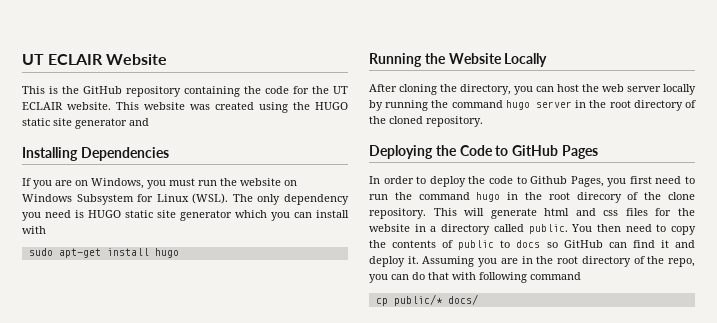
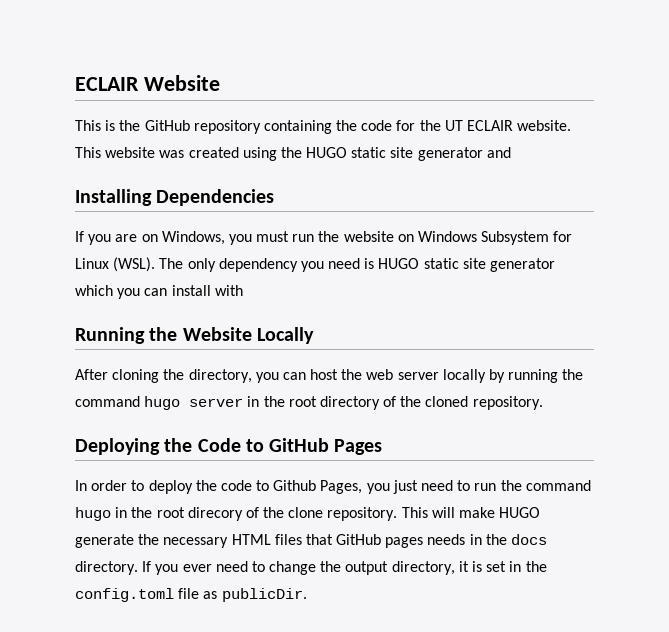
- UT ECLAIR Website
+ ECLAIR Website
- sudo apt-get install hugo
- In order to deploy the code to Github Pages, you first need to run the command hugo in the root direcory of the clone repository.
+ In order to deploy the code to Github Pages, you just need to run the command hugo in the root direcory of the clone repository.
- This will generate html and css files for the website in a directory called public. You then need to copy the contents of public to docs so GitHub can find it and deploy it. Assuming you are in the root directory of the repo, you can do that with following command
- cp public/* docs/
+ This will make HUGO generate the necessary HTML files that GitHub pages needs in the docs directory. If you ever need to change the output directory, it is set in the config.toml file as publicDir.

